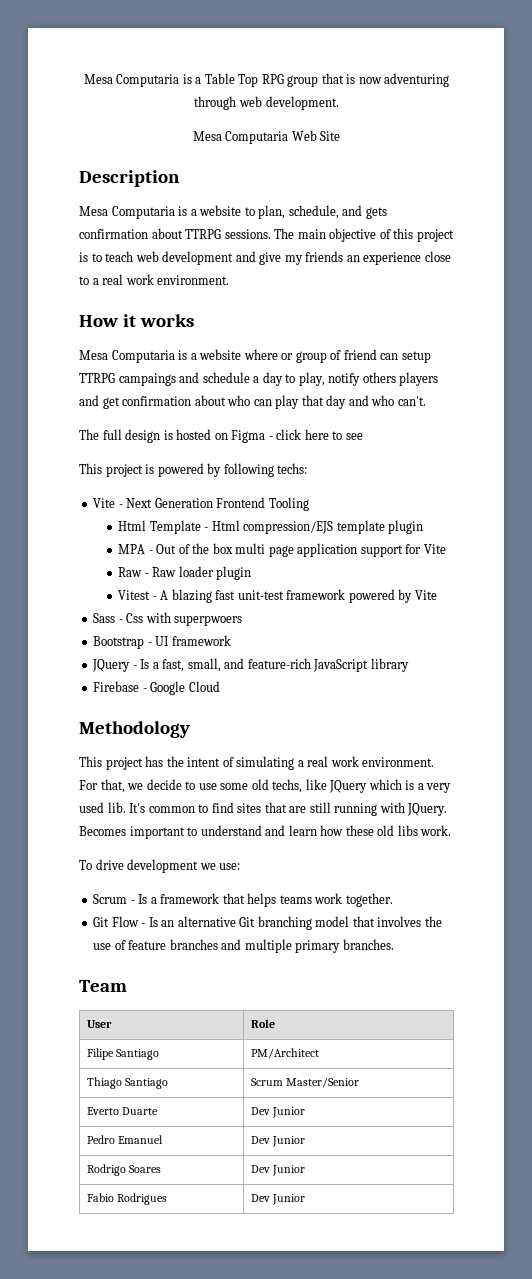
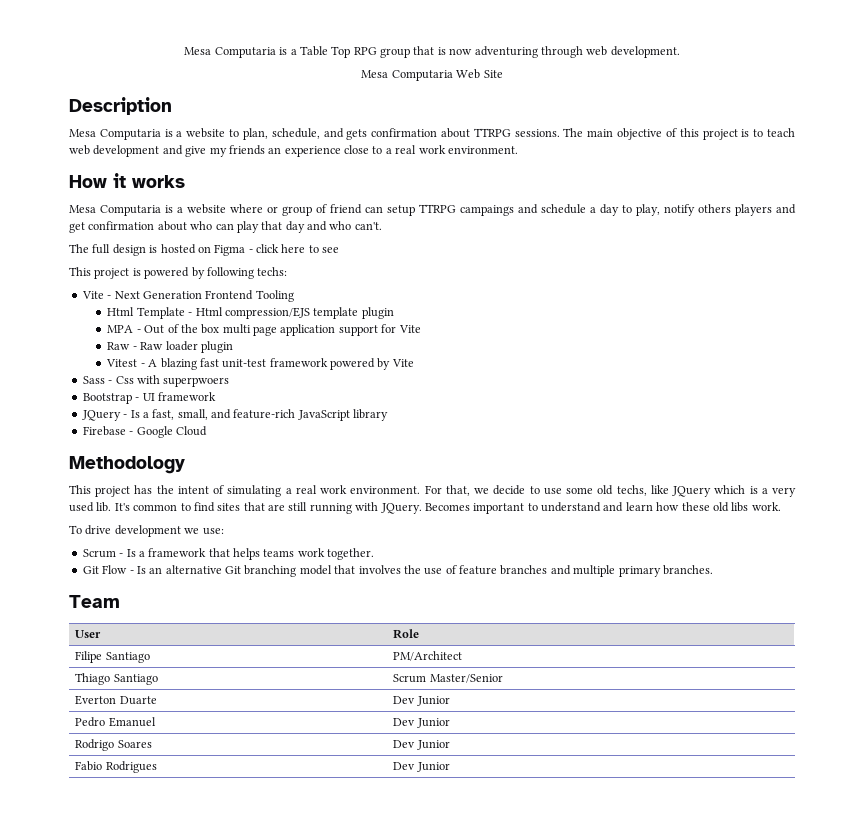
- Everto Duarte | Dev Junior
+ Everton Duarte | Dev Junior

